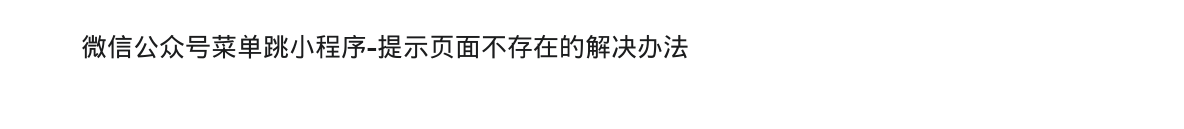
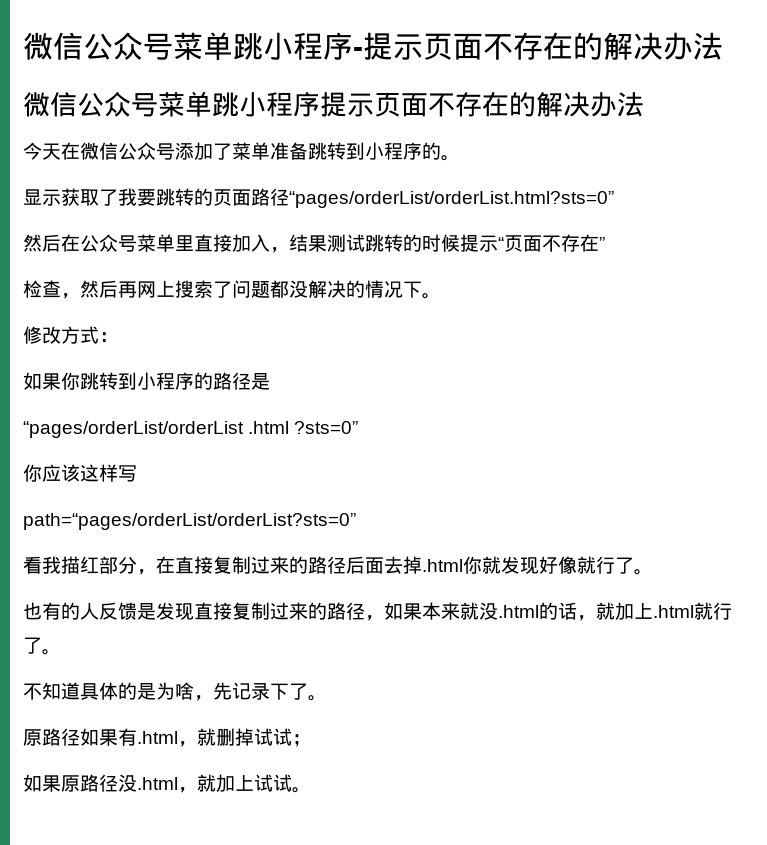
+ 微信公众号菜单跳小程序提示页面不存在的解决办法
+ 今天在微信公众号添加了菜单准备跳转到小程序的。
+ 显示获取了我要跳转的页面路径“pages/orderList/orderList.html?sts=0”
+ 然后在公众号菜单里直接加入，结果测试跳转的时候提示“页面不存在”
+ 检查，然后再网上搜索了问题都没解决的情况下。
+ 修改方式：
+ 如果你跳转到小程序的路径是
+ “pages/orderList/orderList .html ?sts=0”
+ 你应该这样写
+ path=“pages/orderList/orderList?sts=0”
+ 看我描红部分，在直接复制过来的路径后面去掉.html你就发现好像就行了。
+ 也有的人反馈是发现直接复制过来的路径，如果本来就没.html的话，就加上.html就行了。
+ 不知道具体的是为啥，先记录下了。
+ 原路径如果有.html，就删掉试试；
+ 如果原路径没.html，就加上试试。

